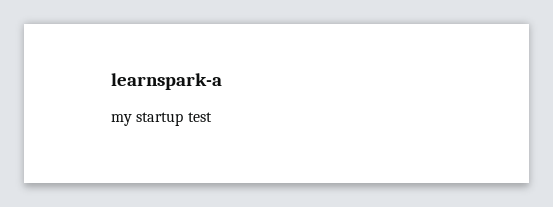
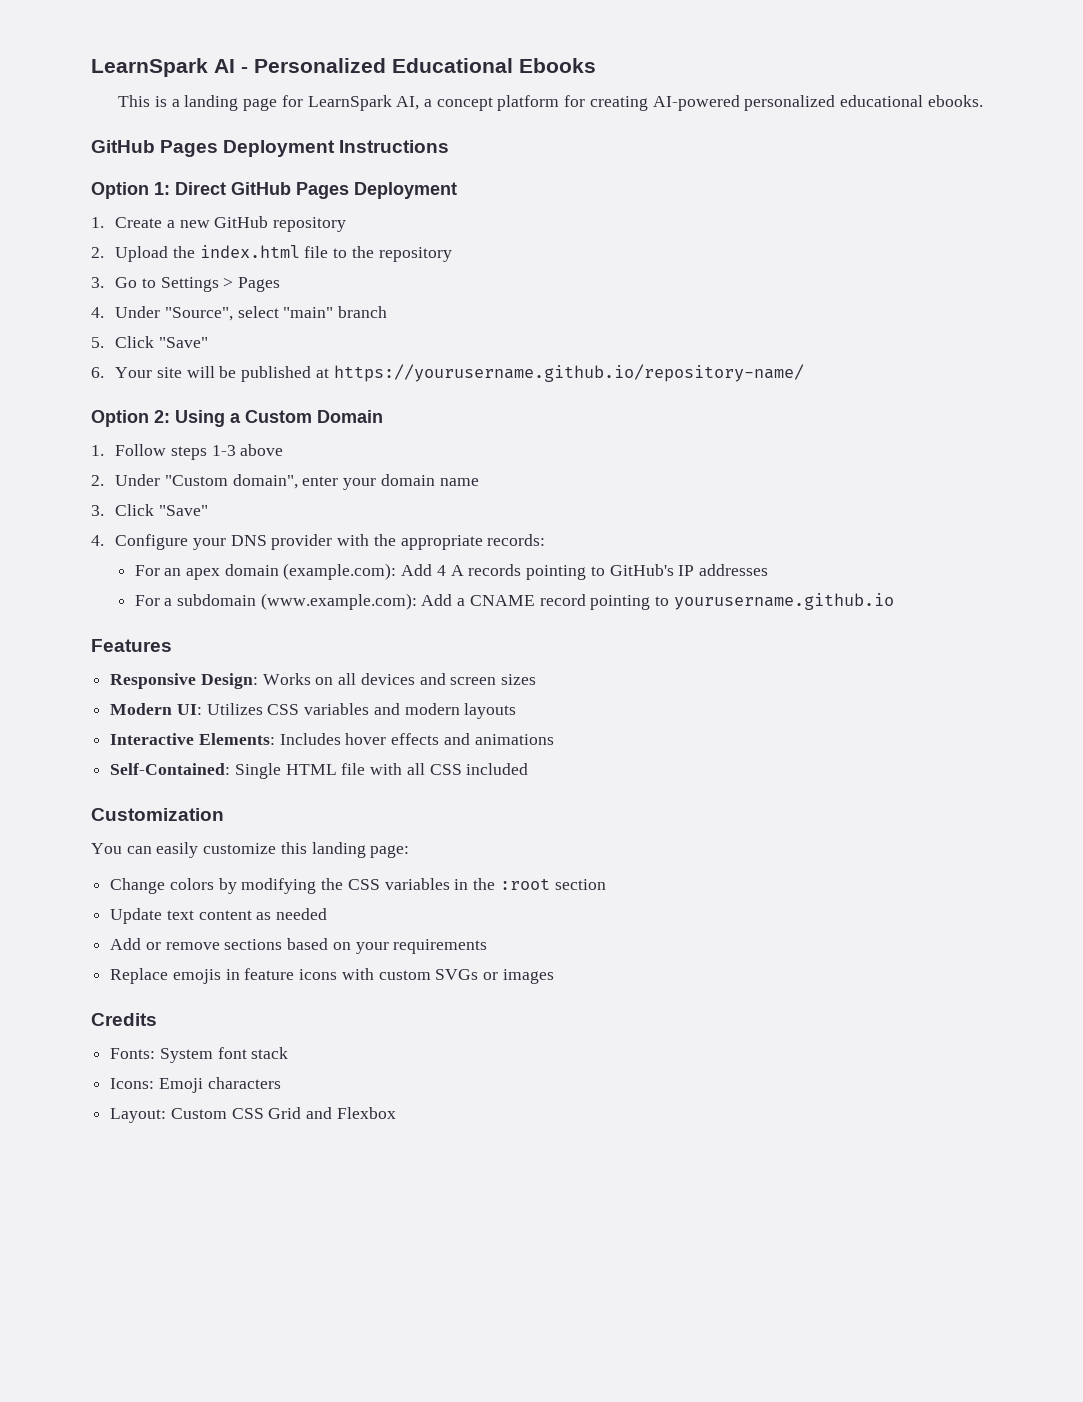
- learnspark-a
- my startup test
+ LearnSpark AI - Personalized Educational Ebooks
+ This is a landing page for LearnSpark AI, a concept platform for creating AI-powered personalized educational ebooks.
+ GitHub Pages Deployment Instructions
+ Option 1: Direct GitHub Pages Deployment
+ 1. Create a new GitHub repository
+ 2. Upload the index.html file to the repository
+ 3. Go to Settings > Pages
+ 4. Under "Source", select "main" branch
+ 5. Click "Save"
+ 6. Your site will be published at https://yourusername.github.io/repository-name/
+ Option 2: Using a Custom Domain
+ 1. Follow steps 1-3 above
+ 2. Under "Custom domain", enter your domain name
+ 3. Click "Save"
+ 4. Configure your DNS provider with the appropriate records:
+ For an apex domain (example.com): Add 4 A records pointing to GitHub's IP addresses
+ For a subdomain (www.example.com): Add a CNAME record pointing to yourusername.github.io
+ Features
+ Responsive Design: Works on all devices and screen sizes
+ Modern UI: Utilizes CSS variables and modern layouts
+ Interactive Elements: Includes hover effects and animations
+ Self-Contained: Single HTML file with all CSS included
+ Customization
+ You can easily customize this landing page:
+ Change colors by modifying the CSS variables in the :root section
+ Update text content as needed
+ Add or remove sections based on your requirements
+ Replace emojis in feature icons with custom SVGs or images
+ Credits
+ Fonts: System font stack
+ Icons: Emoji characters
+ Layout: Custom CSS Grid and Flexbox

